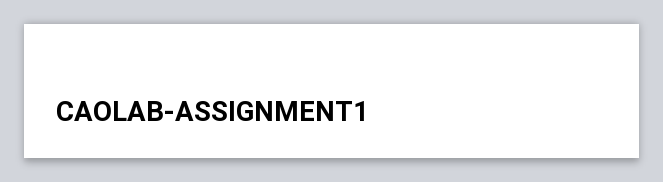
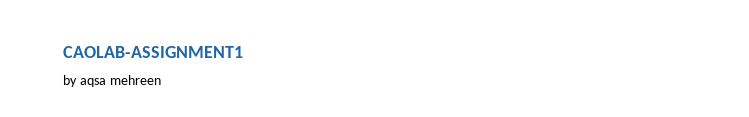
+ by aqsa mehreen

